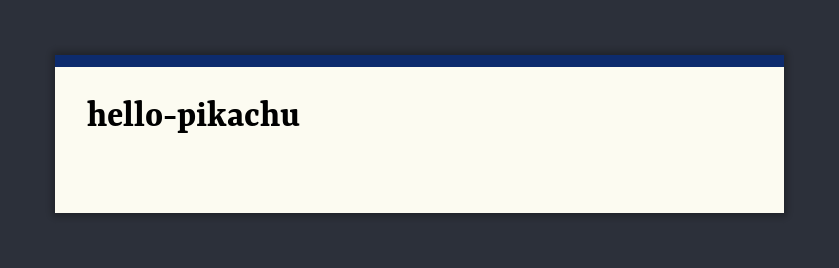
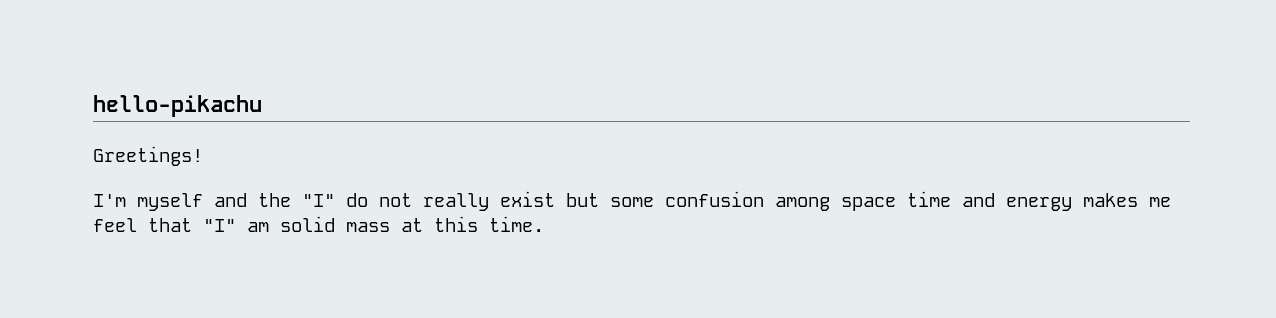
+ Greetings!
+ I'm myself and the "I" do not really exist but some confusion among space time and energy makes me feel that "I" am solid mass at this time.

